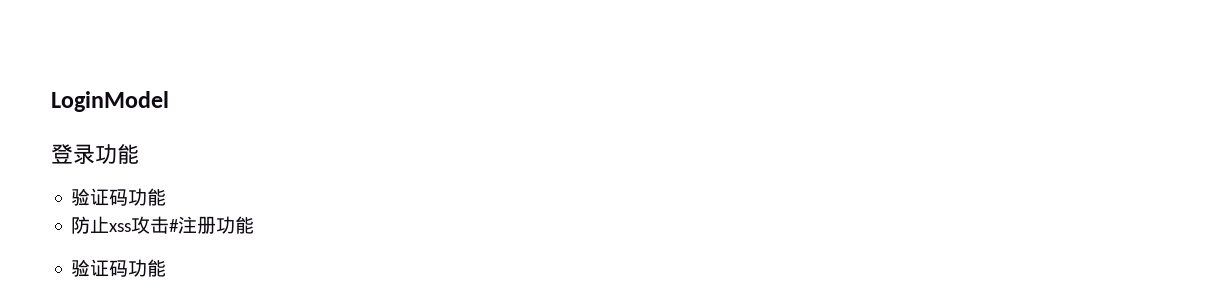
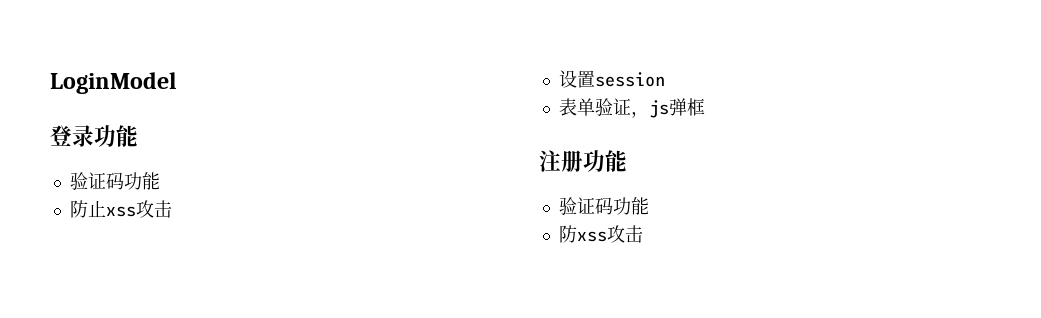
- 防止xss攻击#注册功能
+ 防止xss攻击
+ 设置session
+ 表单验证，js弹框
+ 注册功能
+ 防xss攻击

